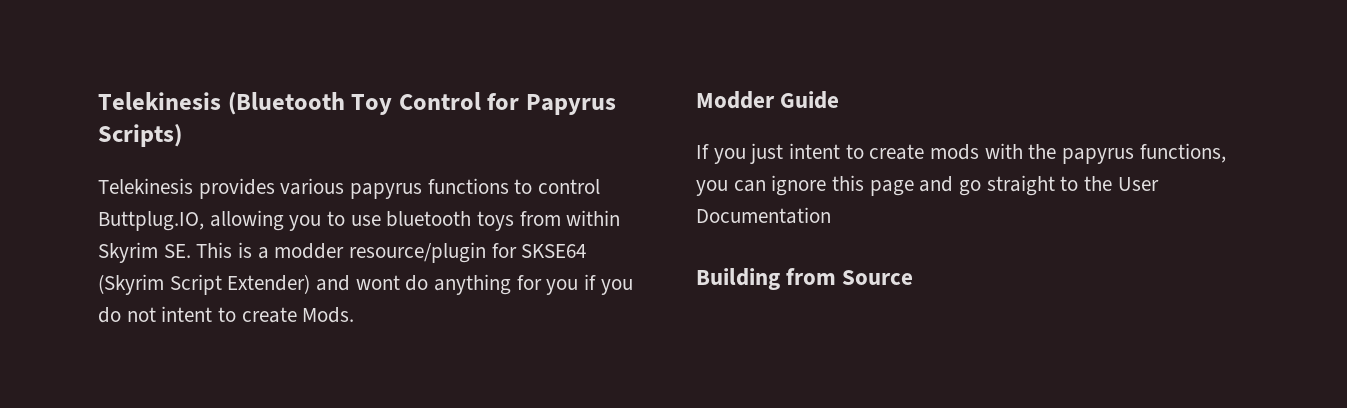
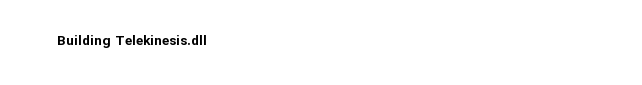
- Telekinesis (Bluetooth Toy Control for Papyrus Scripts)
- Telekinesis provides various papyrus functions to control Buttplug.IO, allowing you to use bluetooth toys from within Skyrim SE. This is a modder resource/plugin for SKSE64 (Skyrim Script Extender) and wont do anything for you if you do not intent to create Mods.
- Modder Guide
- If you just intent to create mods with the papyrus functions, you can ignore this page and go straight to the User Documentation
- Building from Source
+ Building Telekinesis.dll

